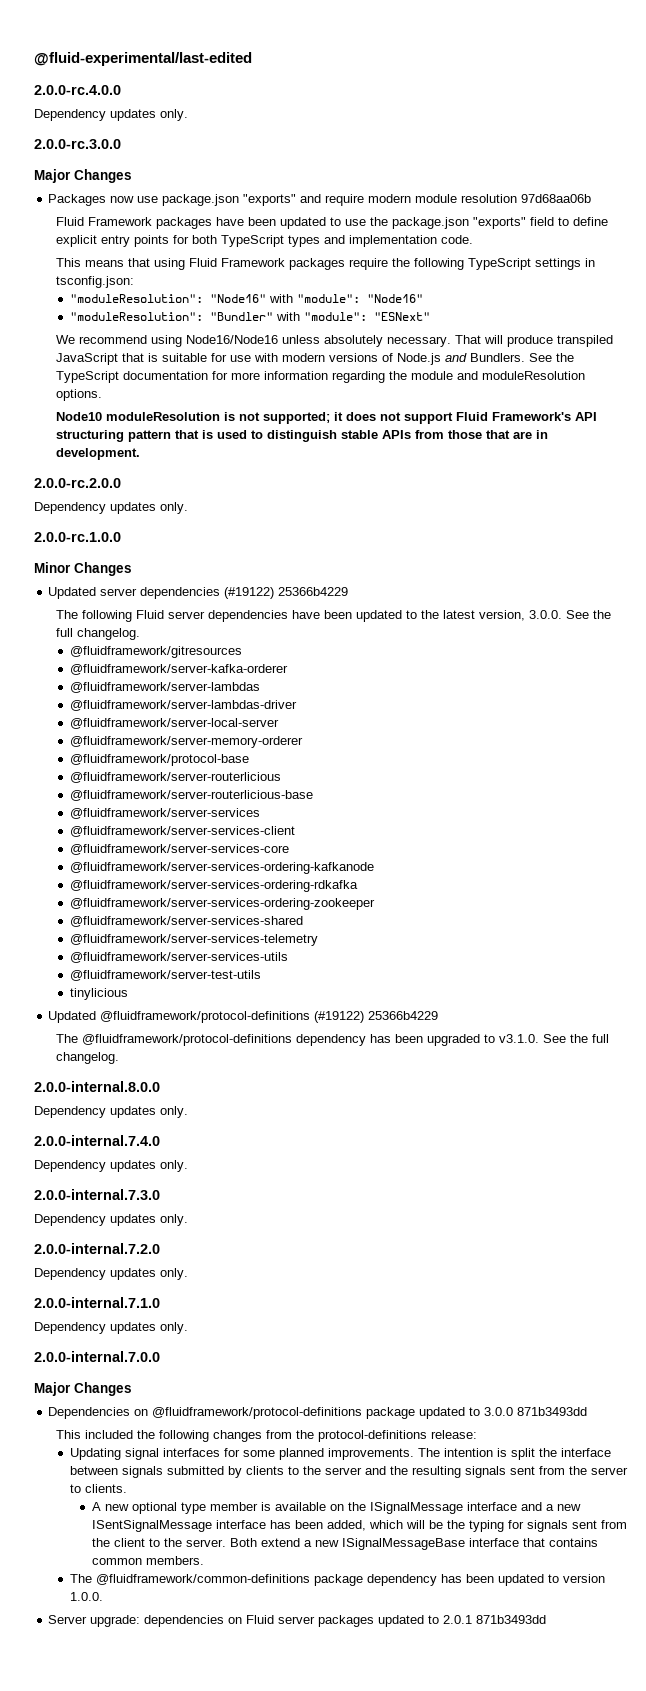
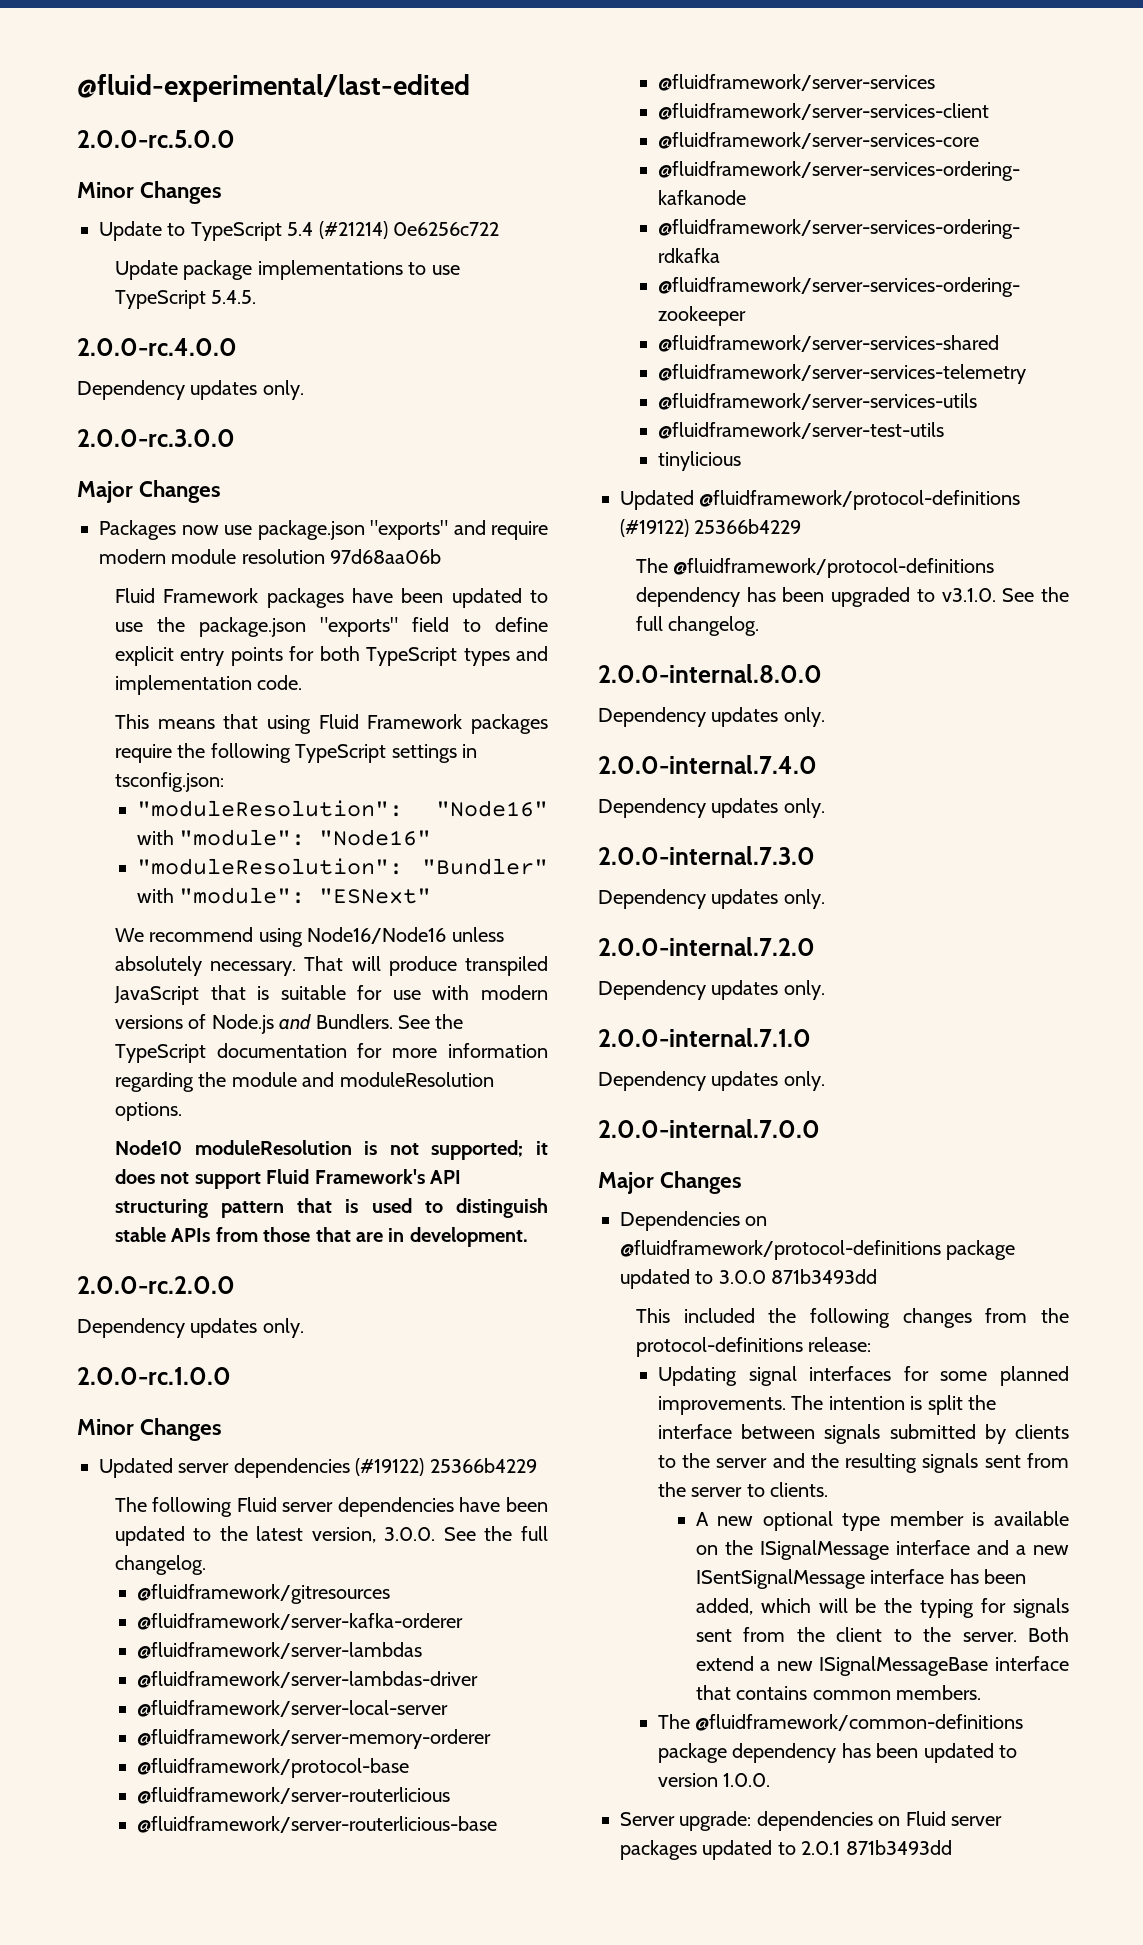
+ 2.0.0-rc.5.0.0
+ Minor Changes
+ Update to TypeScript 5.4 (#21214) 0e6256c722
+ Update package implementations to use TypeScript 5.4.5.

